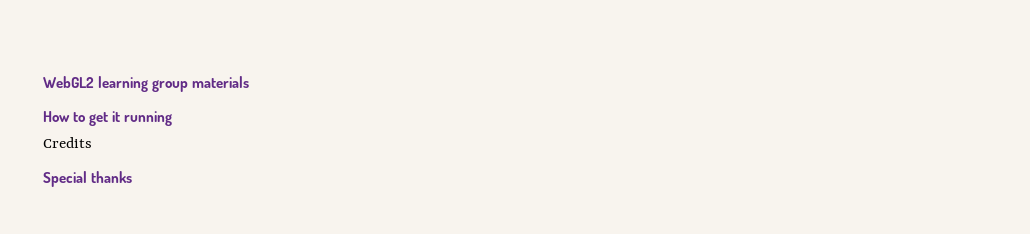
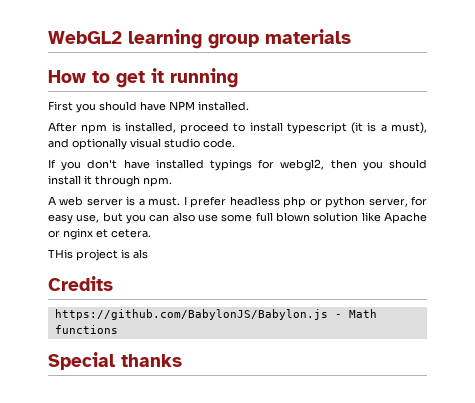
+ First you should have NPM installed.
+ After npm is installed, proceed to install typescript (it is a must), and optionally visual studio code.
+ If you don't have installed typings for webgl2, then you should install it through npm.
+ A web server is a must. I prefer headless php or python server, for easy use, but you can also use some full blown solution like Apache or nginx et cetera.
+ THis project is als
  Credits
+ https://github.com/BabylonJS/Babylon.js - Math functions

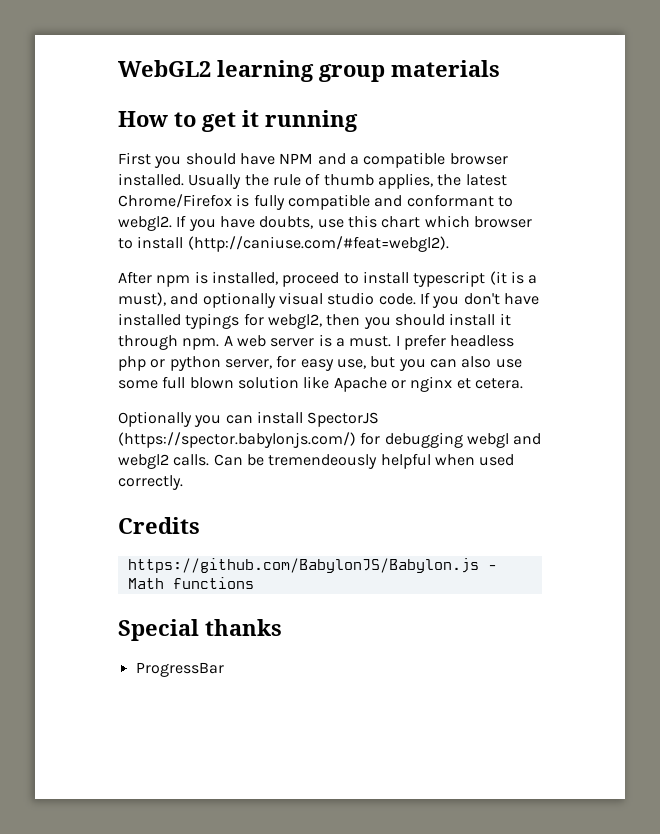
- First you should have NPM installed.
+ First you should have NPM and a compatible browser installed. Usually the rule of thumb applies, the latest Chrome/Firefox is fully compatible and conformant to webgl2. If you have doubts, use this chart which browser to install (http://caniuse.com/#feat=webgl2).
- After npm is installed, proceed to install typescript (it is a must), and optionally visual studio code.
- If you don't have installed typings for webgl2, then you should install it through npm.
- A web server is a must.
+ After npm is installed, proceed to install typescript (it is a must), and optionally visual studio code. If you don't have installed typings for webgl2, then you should install it through npm. A web server is a must.
- THis project is als
+ Optionally you can install SpectorJS (https://spector.babylonjs.com/) for debugging webgl and webgl2 calls. Can be tremendeously helpful when used correctly.
+ ProgressBar

